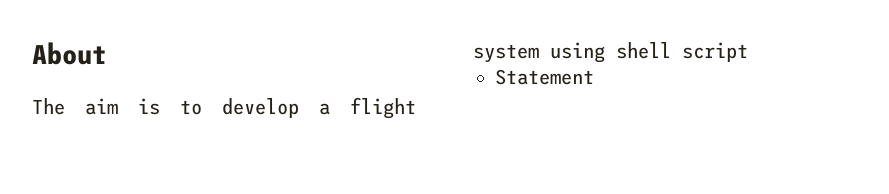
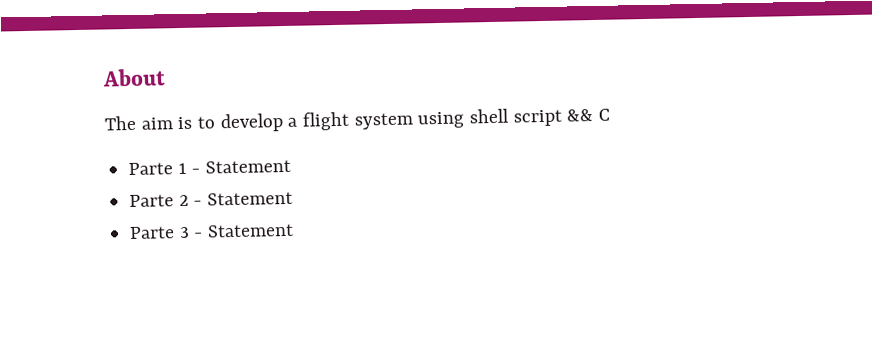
- The aim is to develop a flight system using shell script
- Statement
+ The aim is to develop a flight system using shell script && C
+ Parte 1 - Statement
+ Parte 2 - Statement
+ Parte 3 - Statement

